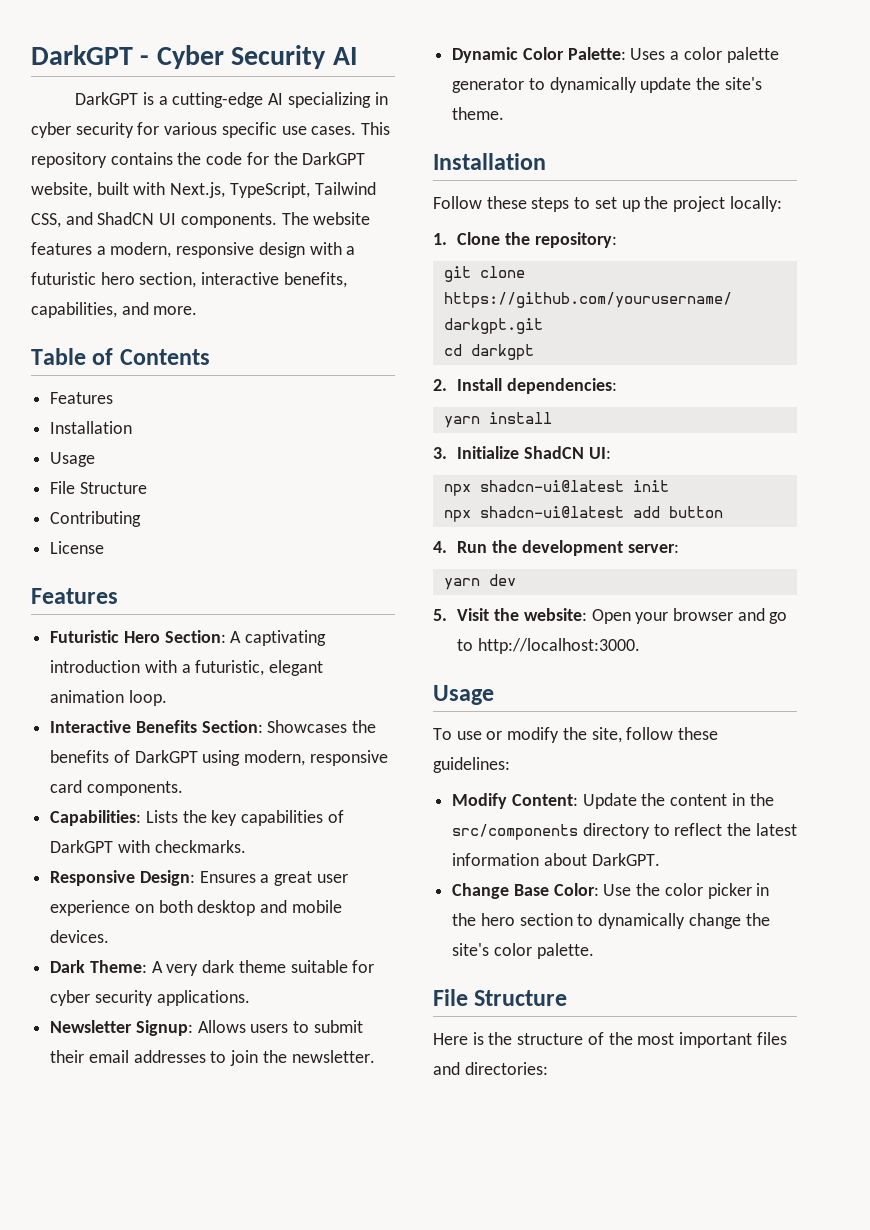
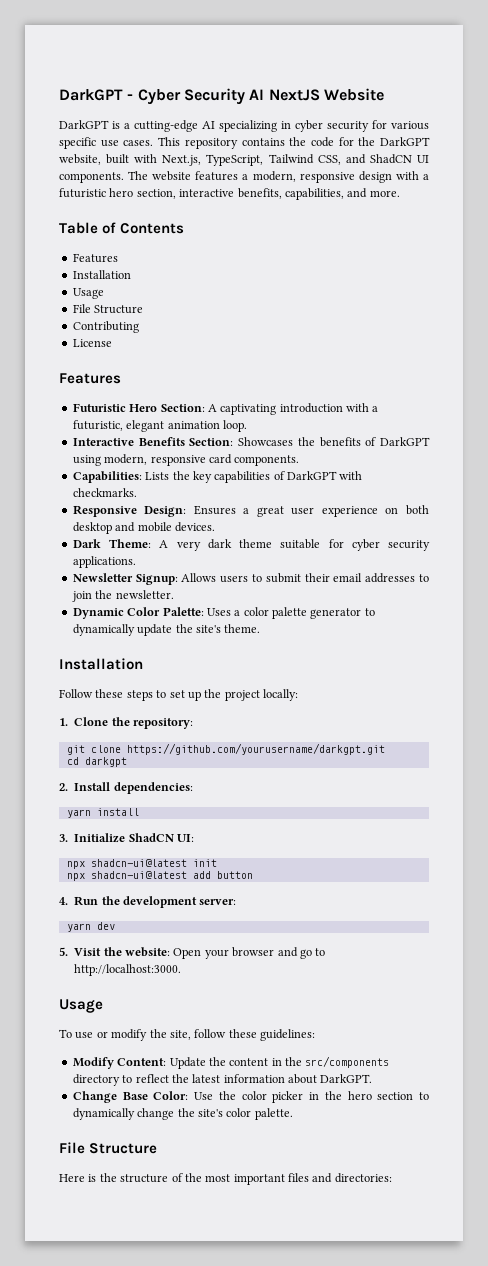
- DarkGPT - Cyber Security AI
+ DarkGPT - Cyber Security AI NextJS Website

